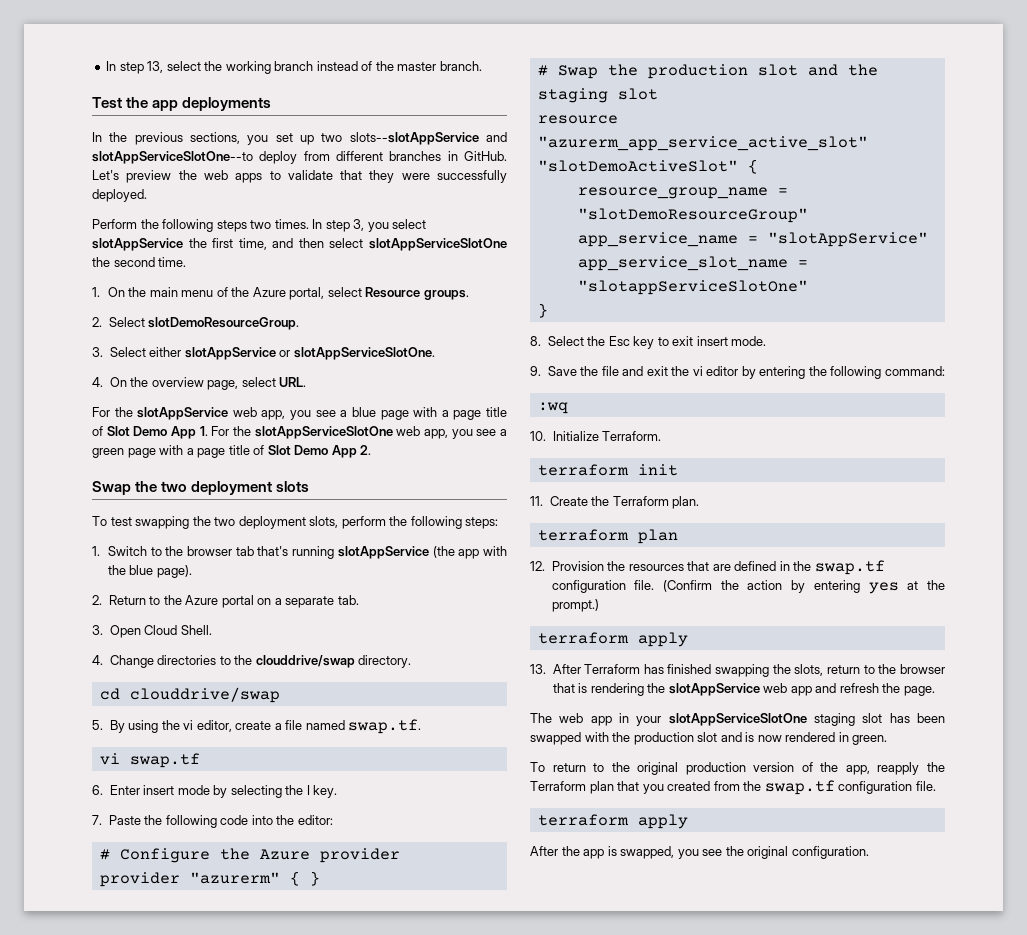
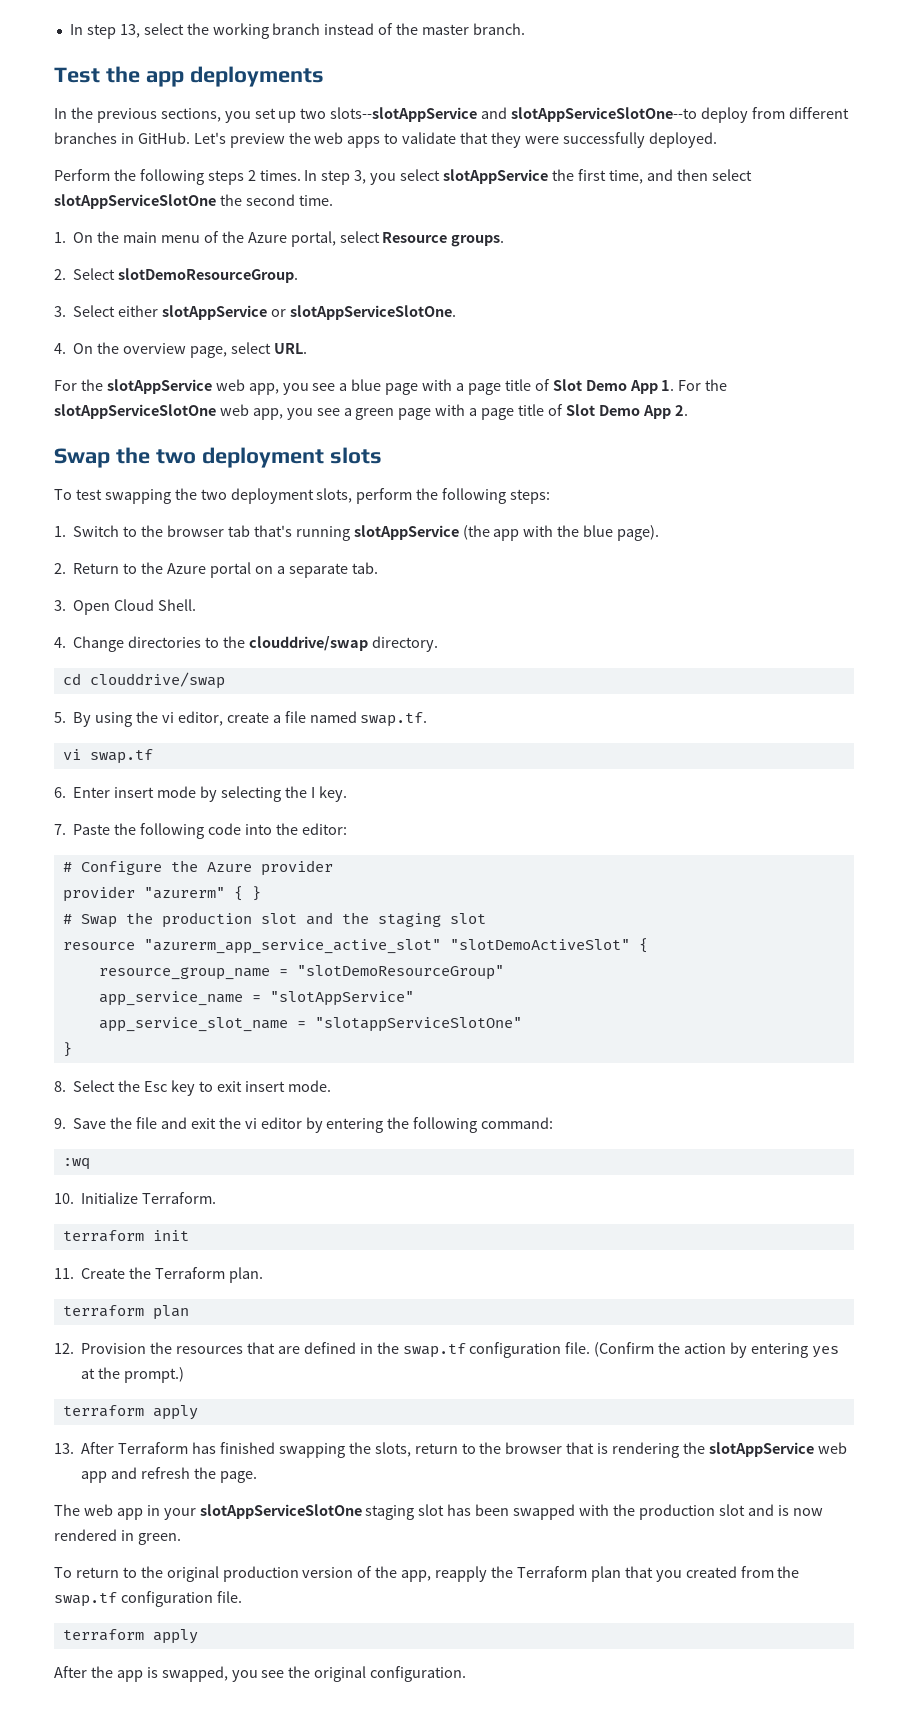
- Perform the following steps two times.
+ Perform the following steps 2 times.

